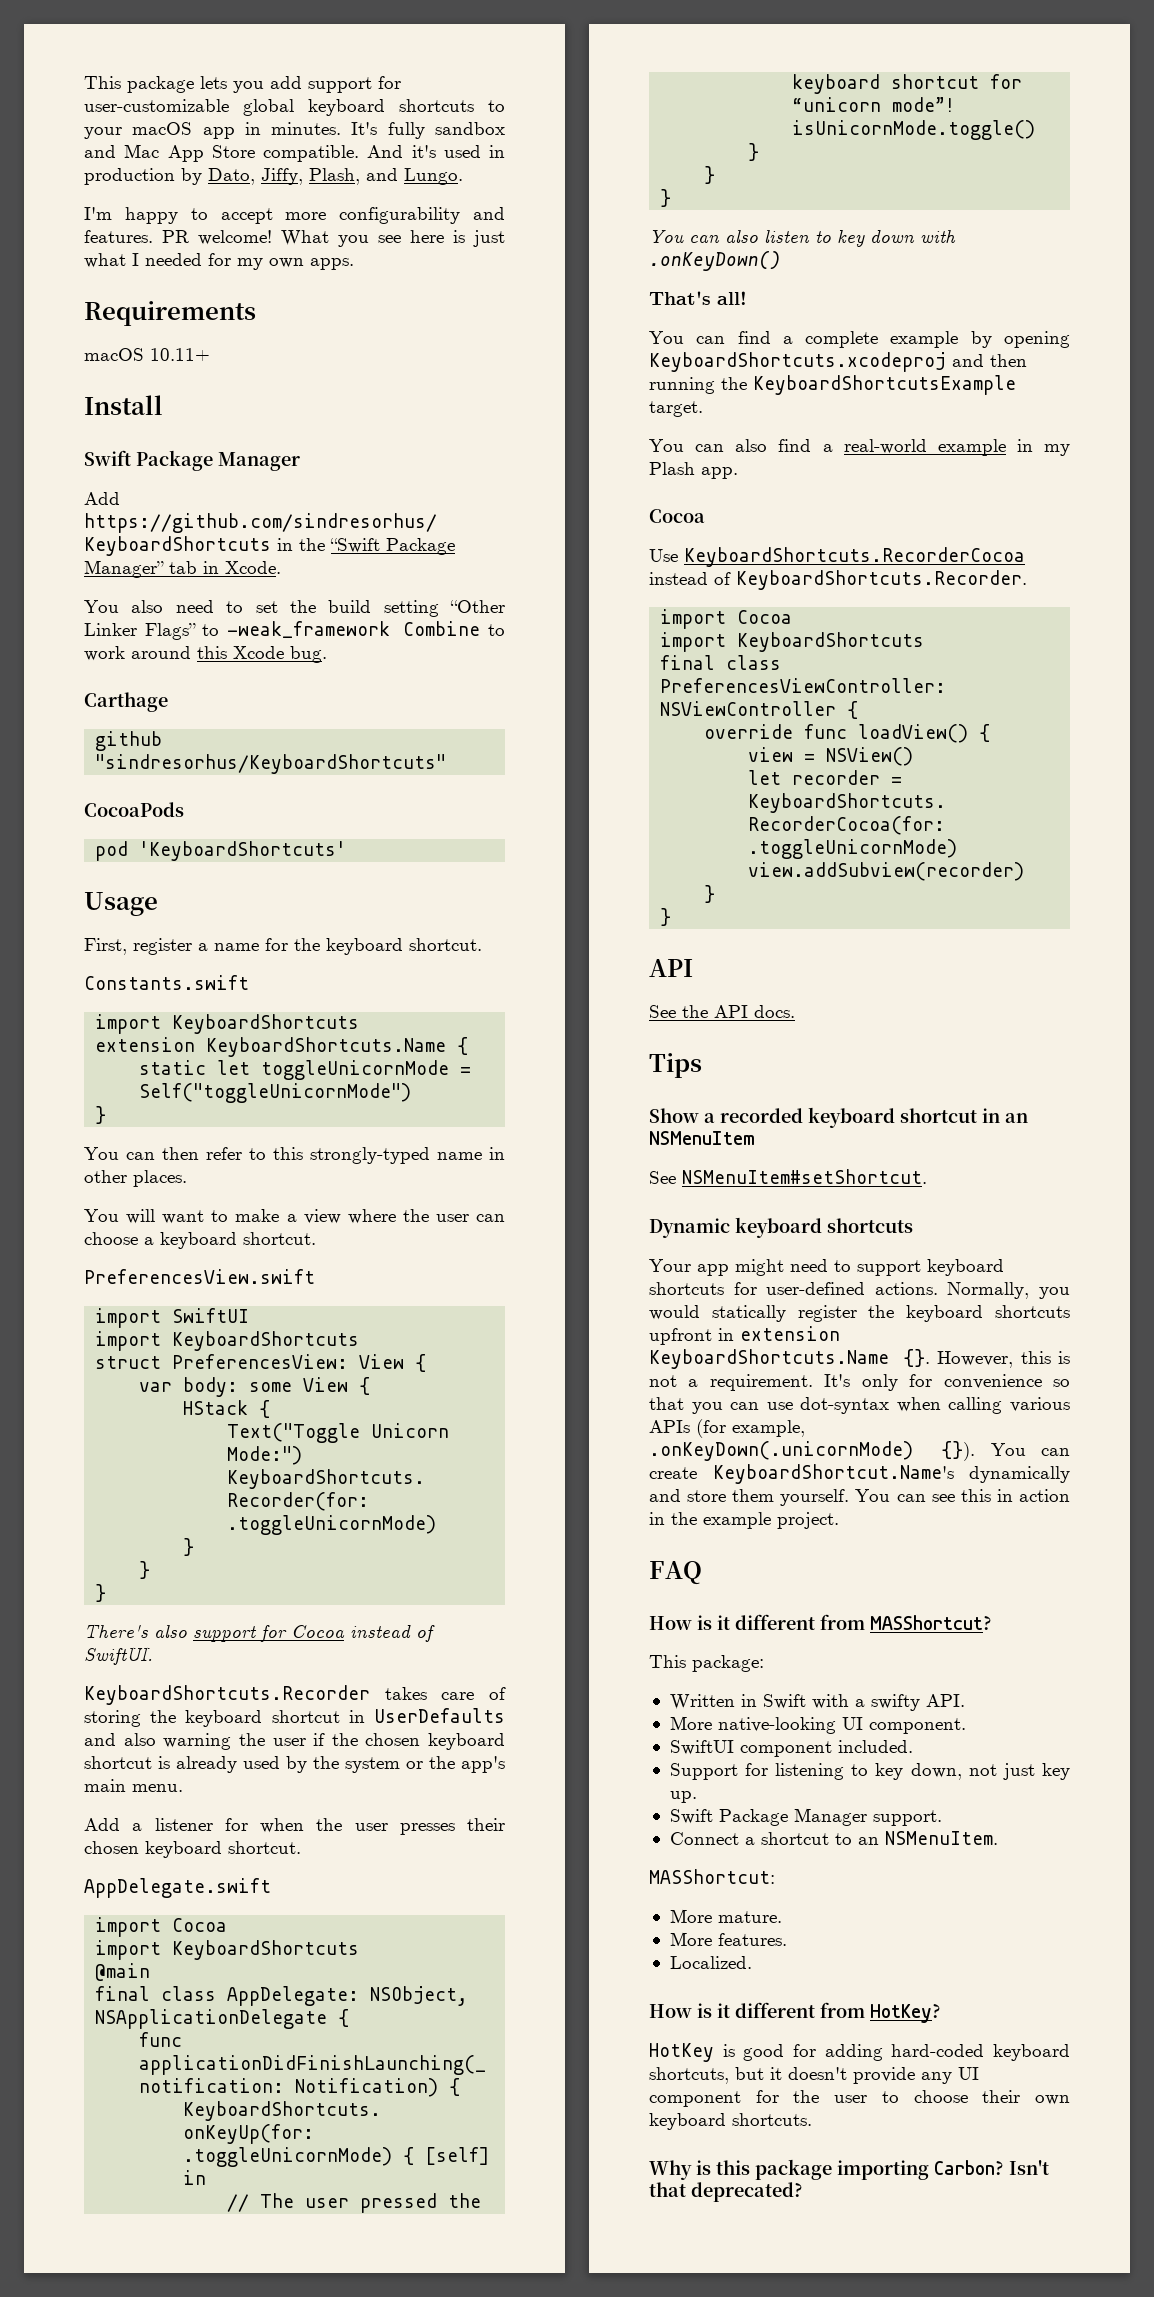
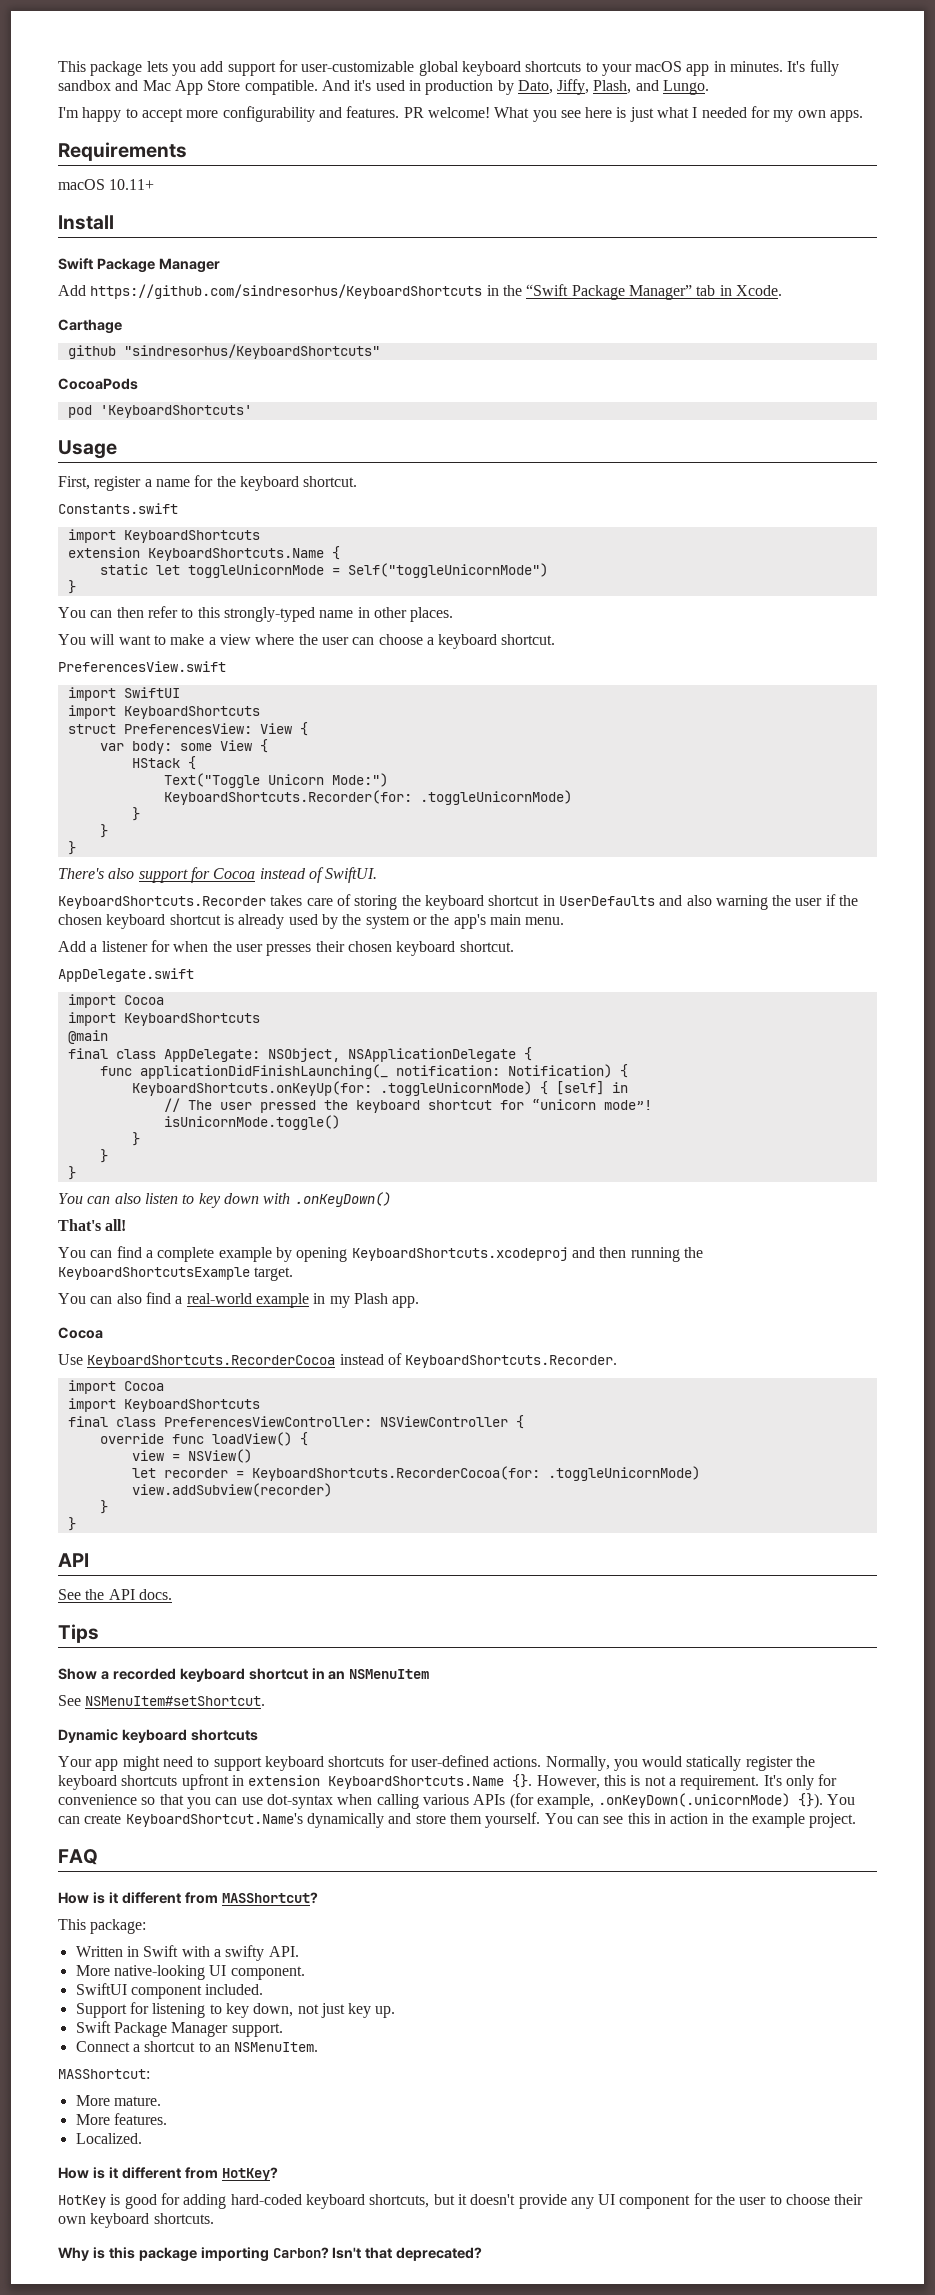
- You also need to set the build setting “Other Linker Flags” to -weak_framework Combine to work around this Xcode bug.

